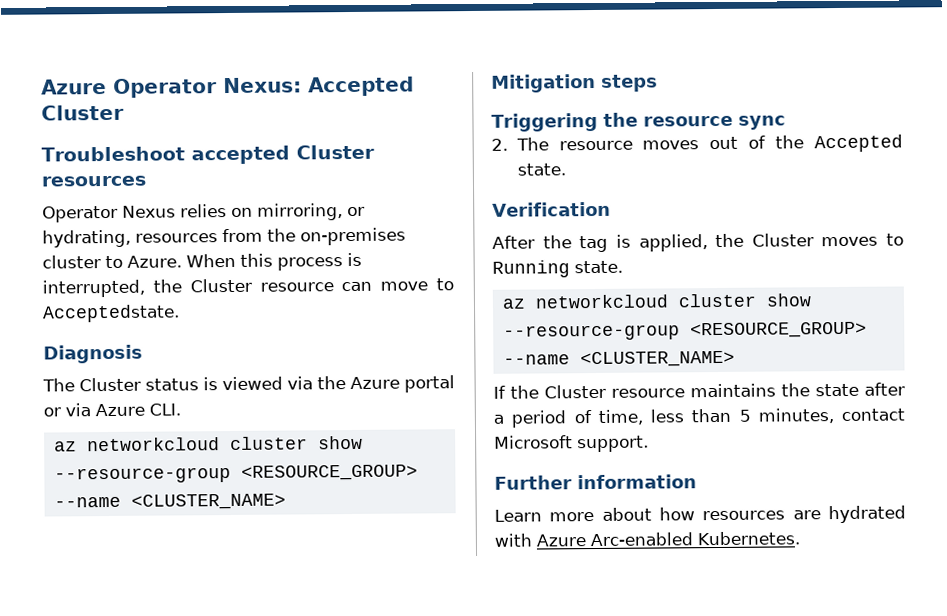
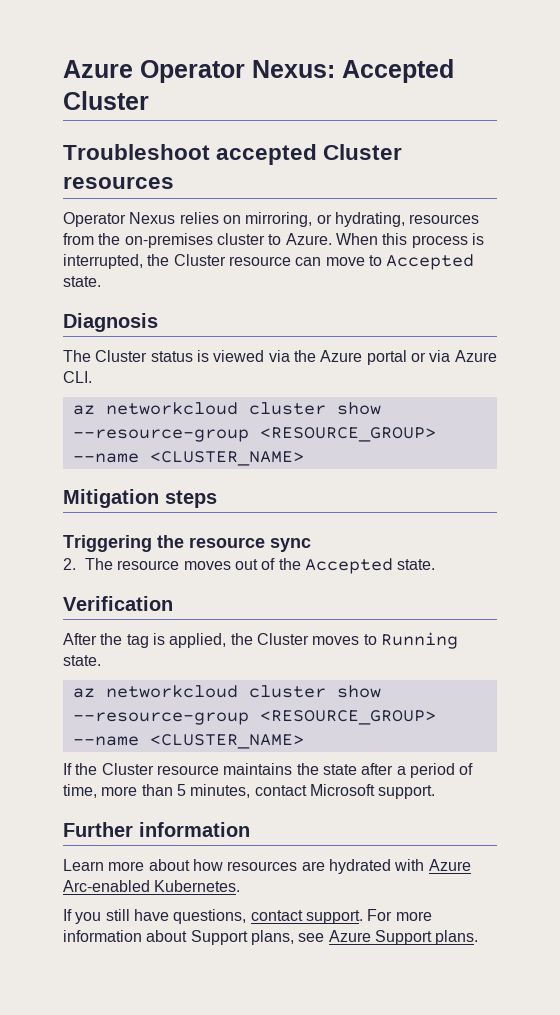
- When this process is interrupted, the Cluster resource can move to Acceptedstate.
+ When this process is interrupted, the Cluster resource can move to Accepted state.
- If the Cluster resource maintains the state after a period of time, less than 5 minutes, contact Microsoft support.
+ If the Cluster resource maintains the state after a period of time, more than 5 minutes, contact Microsoft support.
+ If you still have questions, contact support. For more information about Support plans, see Azure Support plans.

